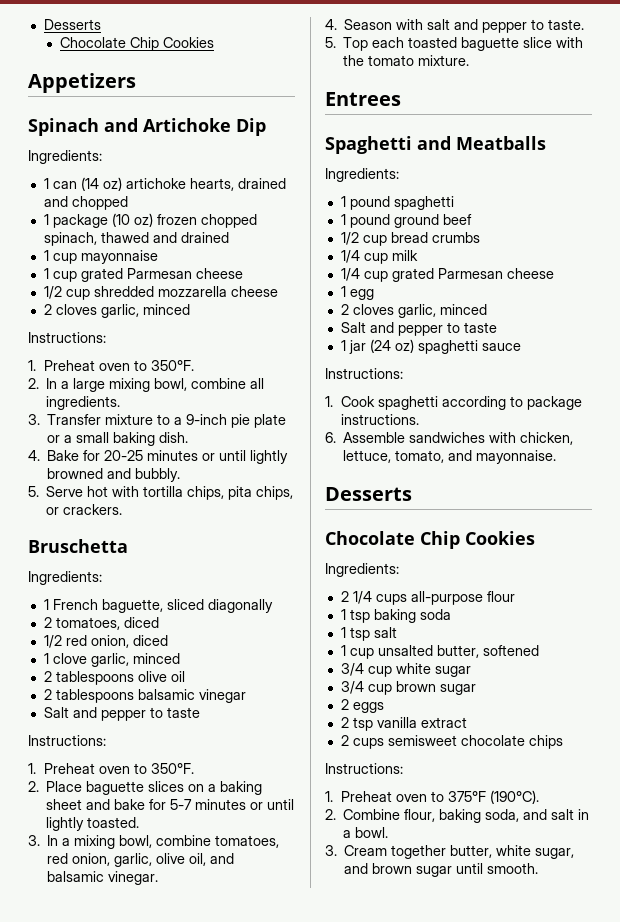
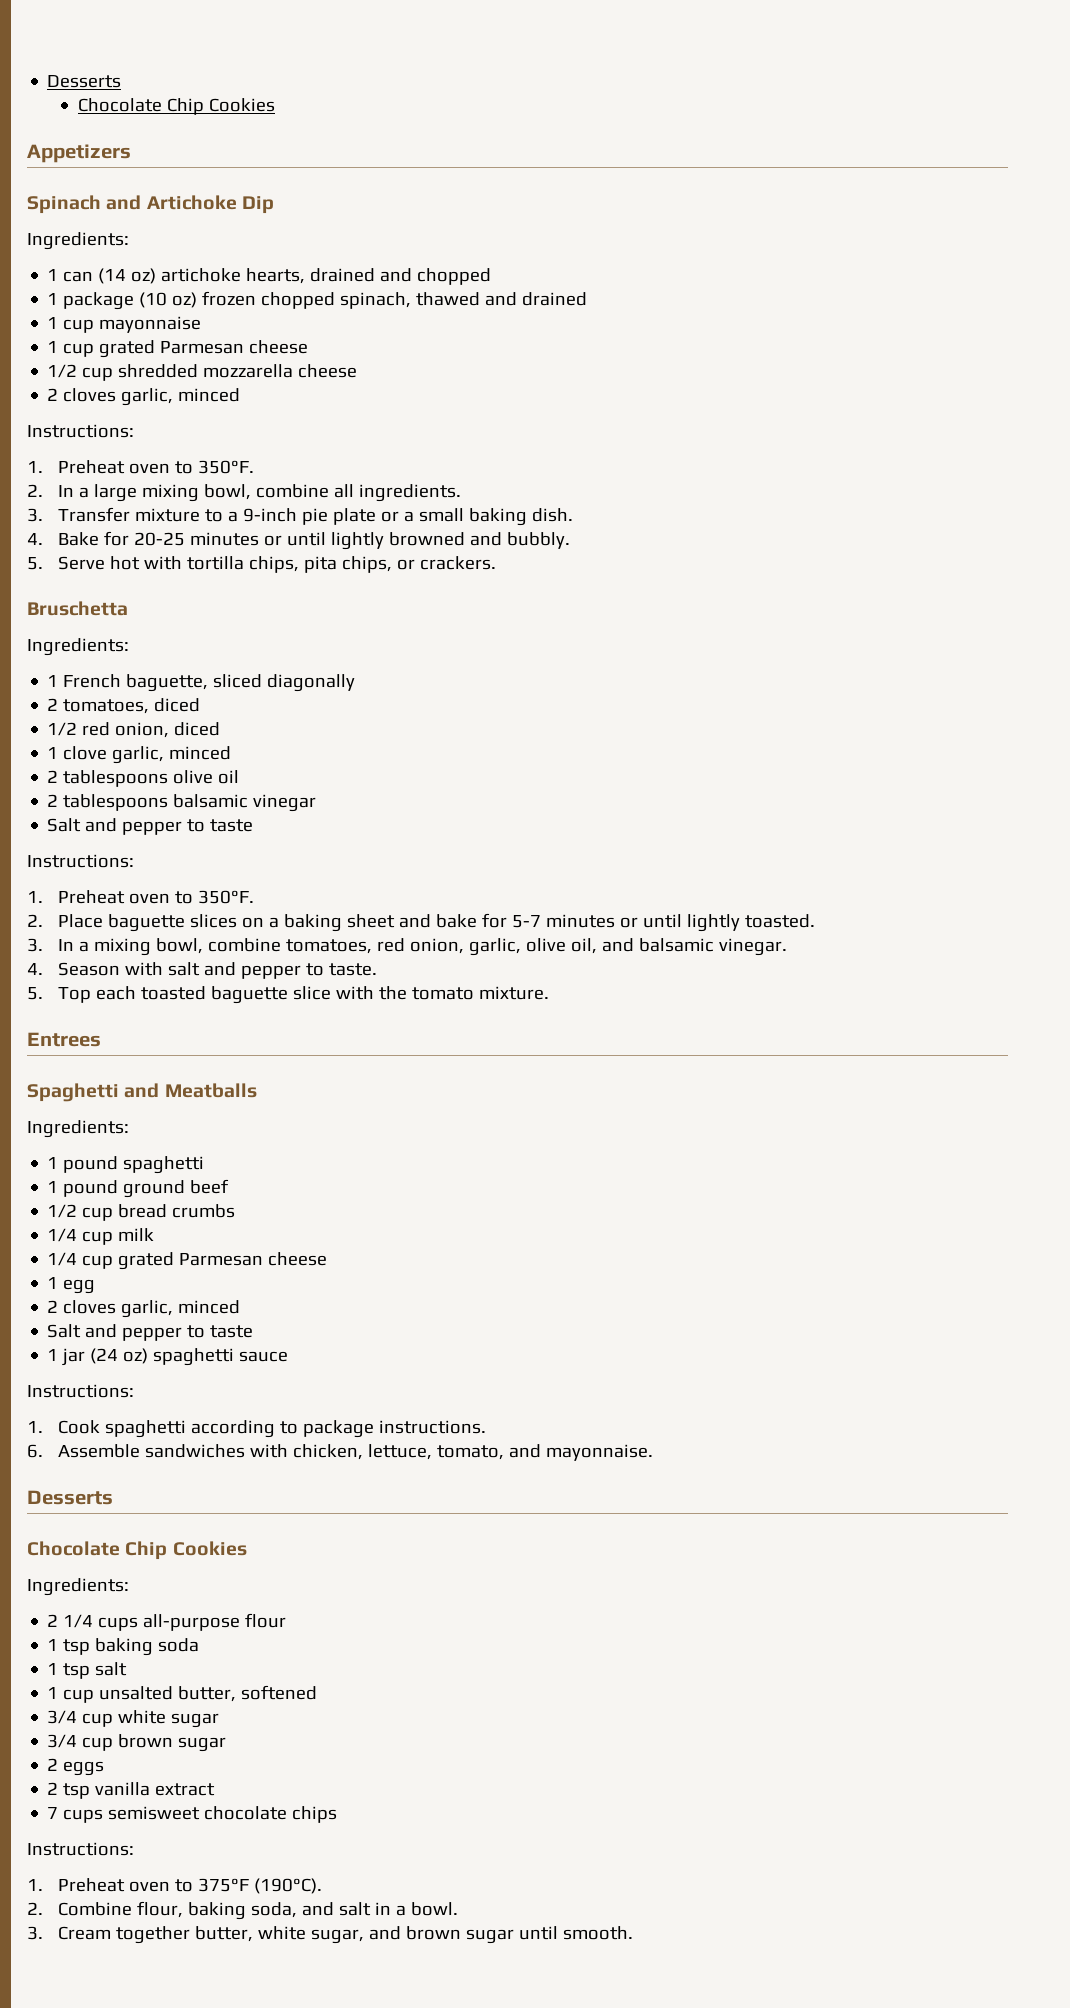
- 2 cups semisweet chocolate chips
+ 7 cups semisweet chocolate chips

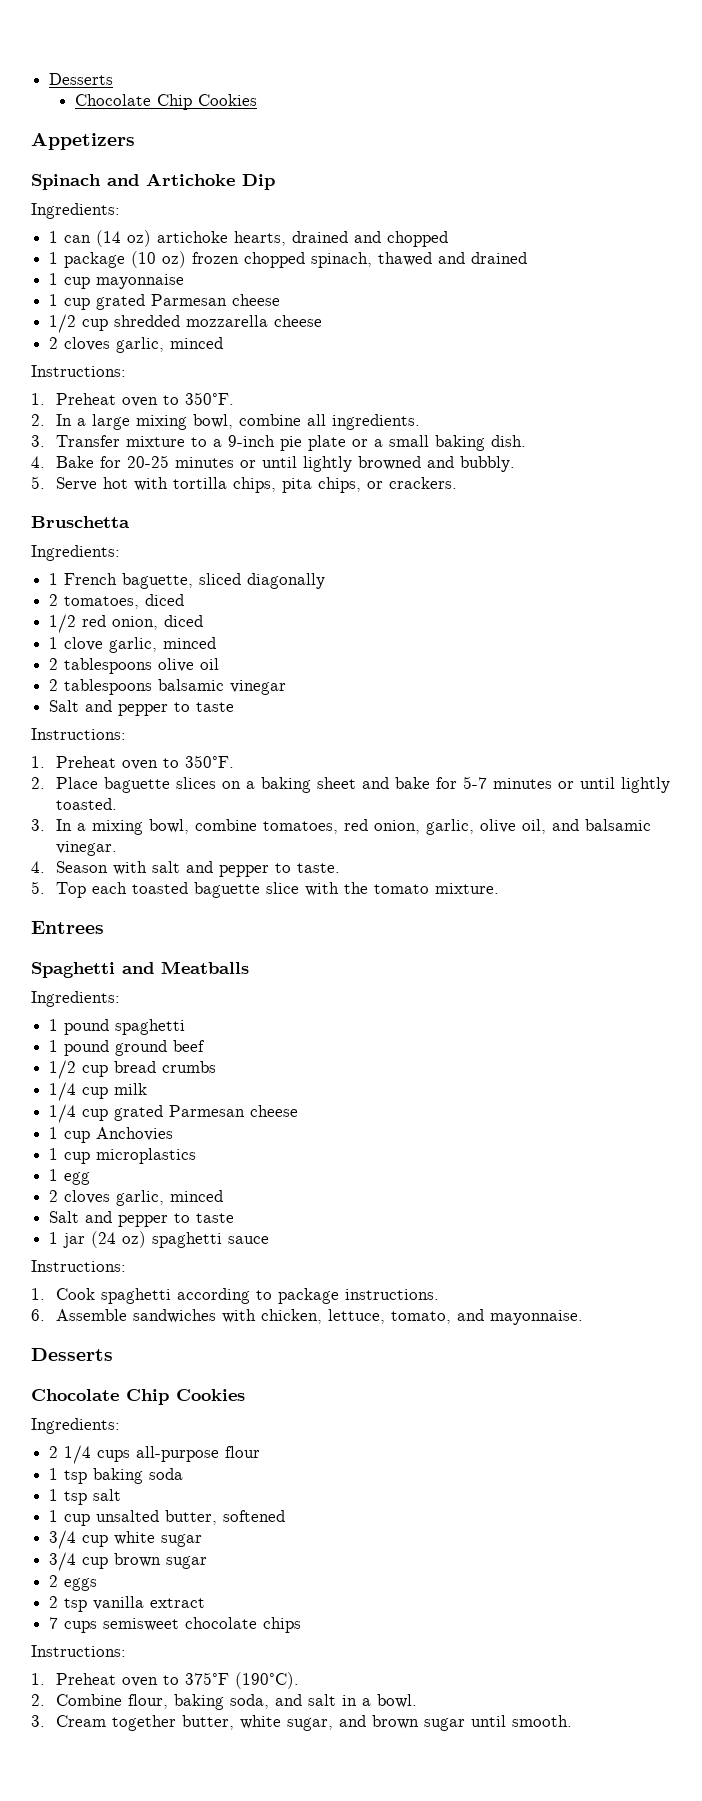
+ 1 cup Anchovies
+ 1 cup microplastics

